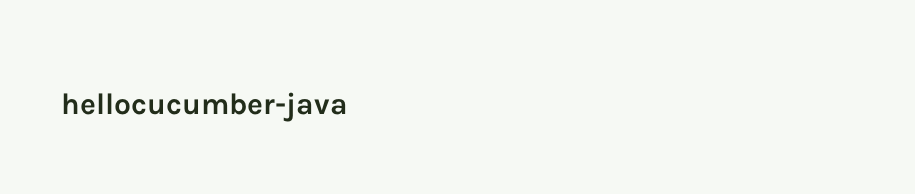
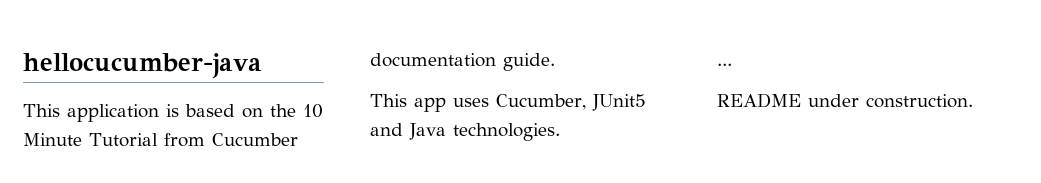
+ This application is based on the 10 Minute Tutorial from Cucumber documentation guide.
+ This app uses Cucumber, JUnit5 and Java technologies.
+ ...
+ README under construction.

